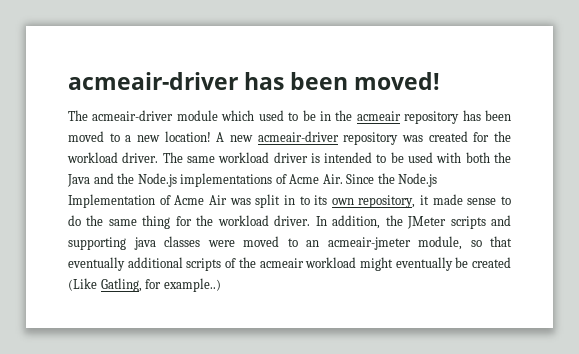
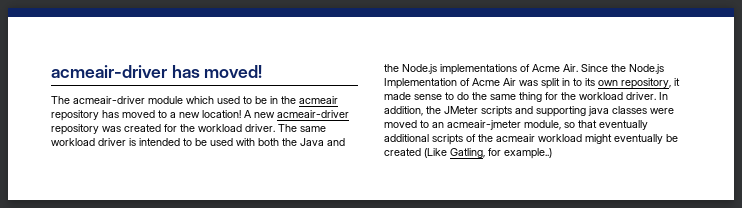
- acmeair-driver has been moved!
+ acmeair-driver has moved!
- The acmeair-driver module which used to be in the acmeair repository has been moved to a new location!
+ The acmeair-driver module which used to be in the acmeair repository has moved to a new location!

